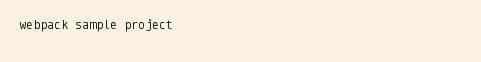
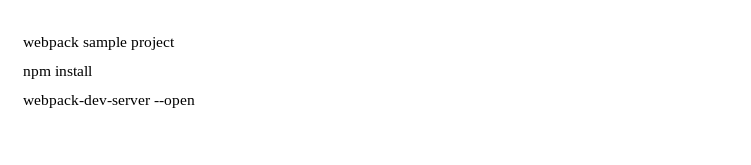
+ npm install
+ webpack-dev-server --open

